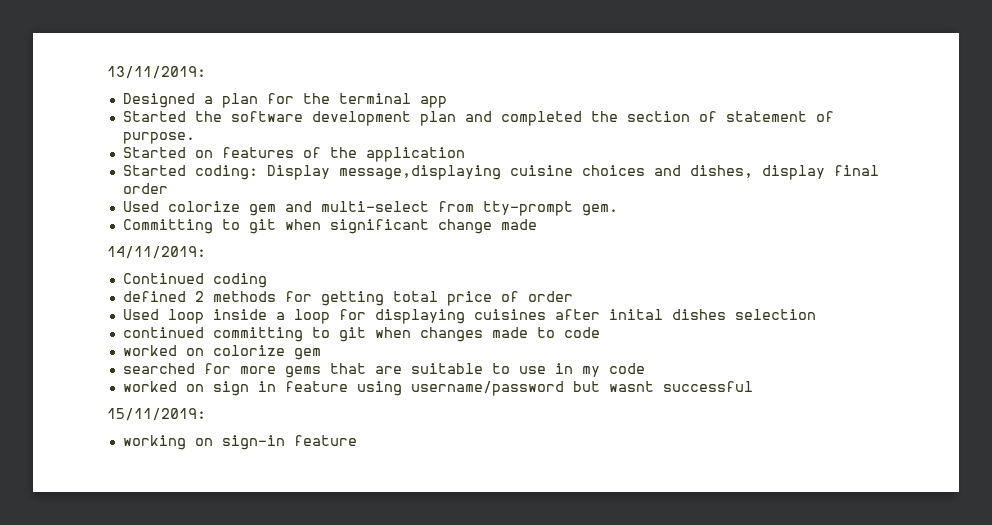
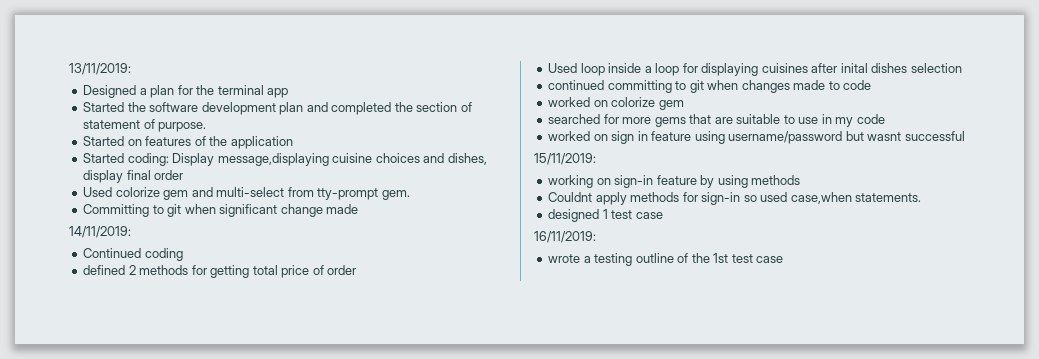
- working on sign-in feature
+ working on sign-in feature by using methods
+ Couldnt apply methods for sign-in so used case,when statements.
+ designed 1 test case
+ 16/11/2019:
+ wrote a testing outline of the 1st test case

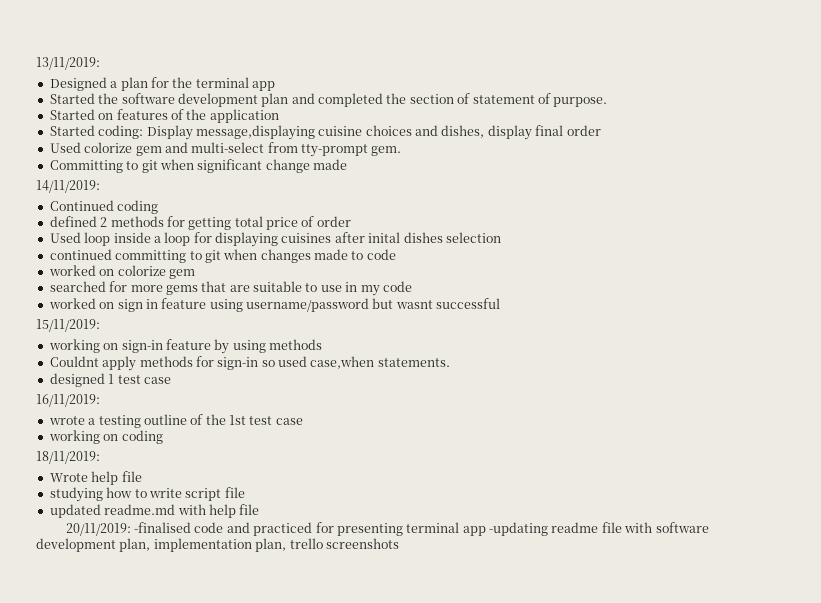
+ working on coding
+ 18/11/2019:
+ Wrote help file
+ studying how to write script file
+ updated readme.md with help file
+ 20/11/2019: -finalised code and practiced for presenting terminal app -updating readme file with software development plan, implementation plan, trello screenshots

